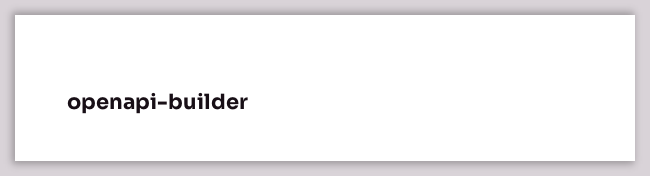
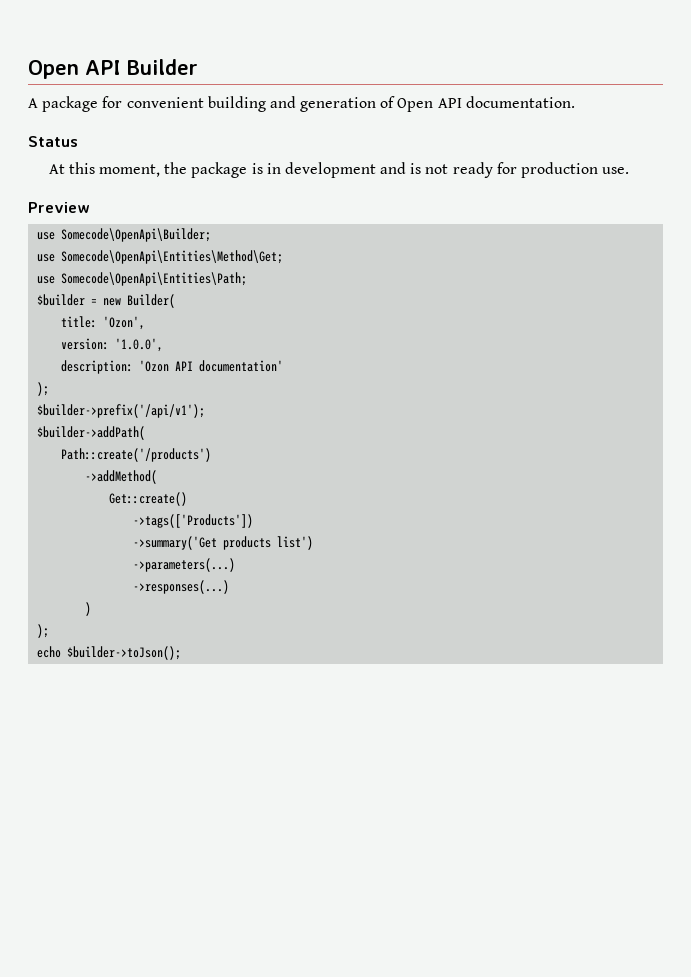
- openapi-builder
+ Open API Builder
+ A package for convenient building and generation of Open API documentation.
+ Status
+ At this moment, the package is in development and is not ready for production use.
+ Preview
+ use Somecode\OpenApi\Builder;
+ use Somecode\OpenApi\Entities\Method\Get;
+ use Somecode\OpenApi\Entities\Path;
+ $builder = new Builder(
+ title: 'Ozon',
+ version: '1.0.0',
+ description: 'Ozon API documentation'
+ );
+ $builder->prefix('/api/v1');
+ $builder->addPath(
+ Path::create('/products')
+ ->addMethod(
+ Get::create()
+ ->tags(['Products'])
+ ->summary('Get products list')
+ ->parameters(...)
+ ->responses(...)
+ )
+ );
+ echo $builder->toJson();

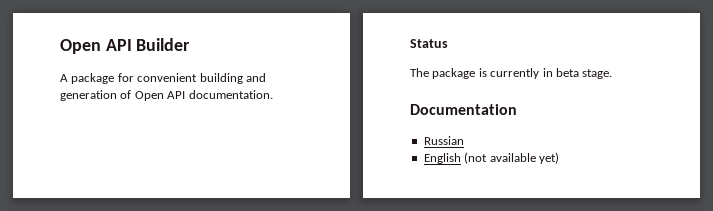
- At this moment, the package is in development and is not ready for production use.
- Preview
- use Somecode\OpenApi\Builder;
- use Somecode\OpenApi\Entities\Method\Get;
- use Somecode\OpenApi\Entities\Path;
- $builder = new Builder(
- title: 'Ozon',
- version: '1.0.0',
- description: 'Ozon API documentation'
- );
- $builder->prefix('/api/v1');
- $builder->addPath(
- Path::create('/products')
- ->addMethod(
- Get::create()
- ->tags(['Products'])
- ->summary('Get products list')
- ->parameters(...)
- ->responses(...)
- )
- );
- echo $builder->toJson();
+ The package is currently in beta stage.
+ Documentation
+ Russian
+ English (not available yet)

